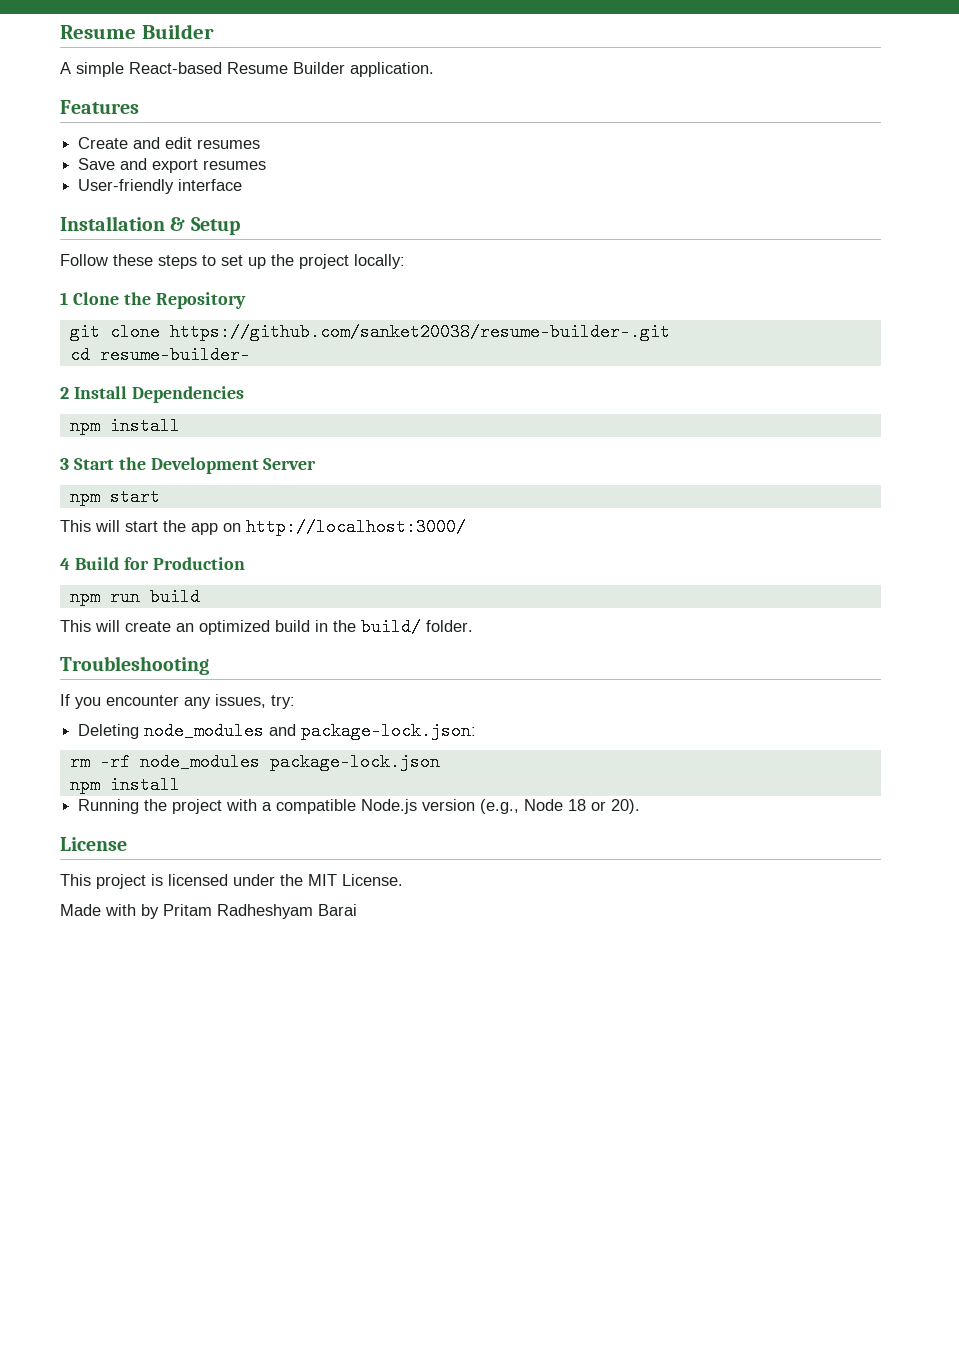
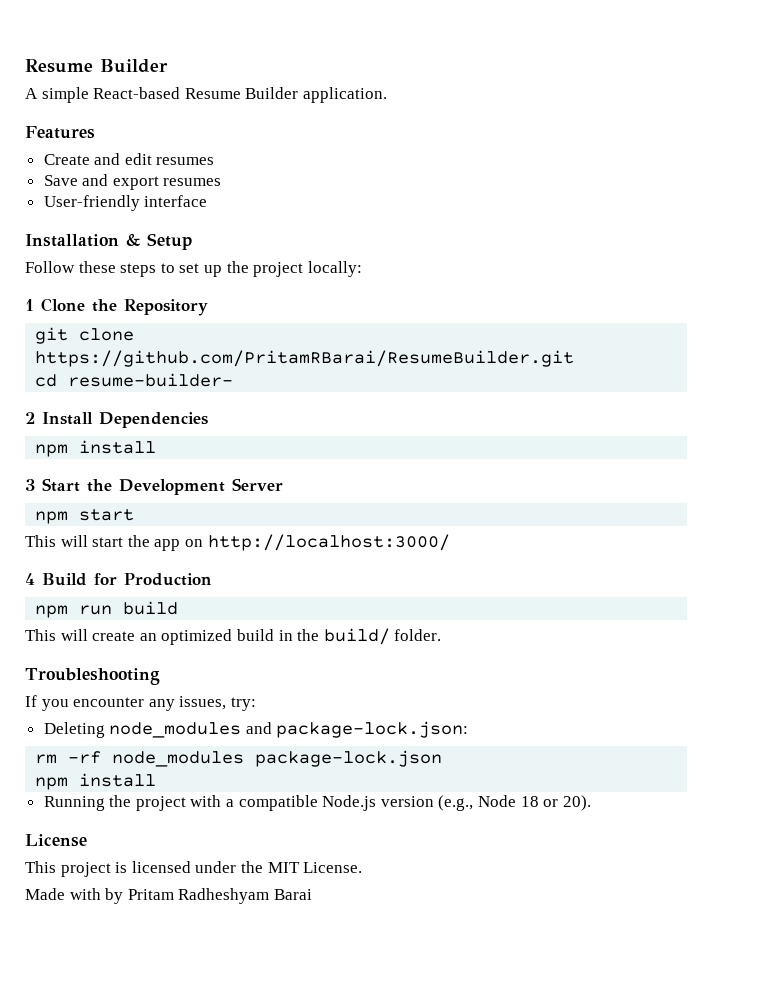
- git clone https://github.com/sanket20038/resume-builder-.git
+ git clone https://github.com/PritamRBarai/ResumeBuilder.git

